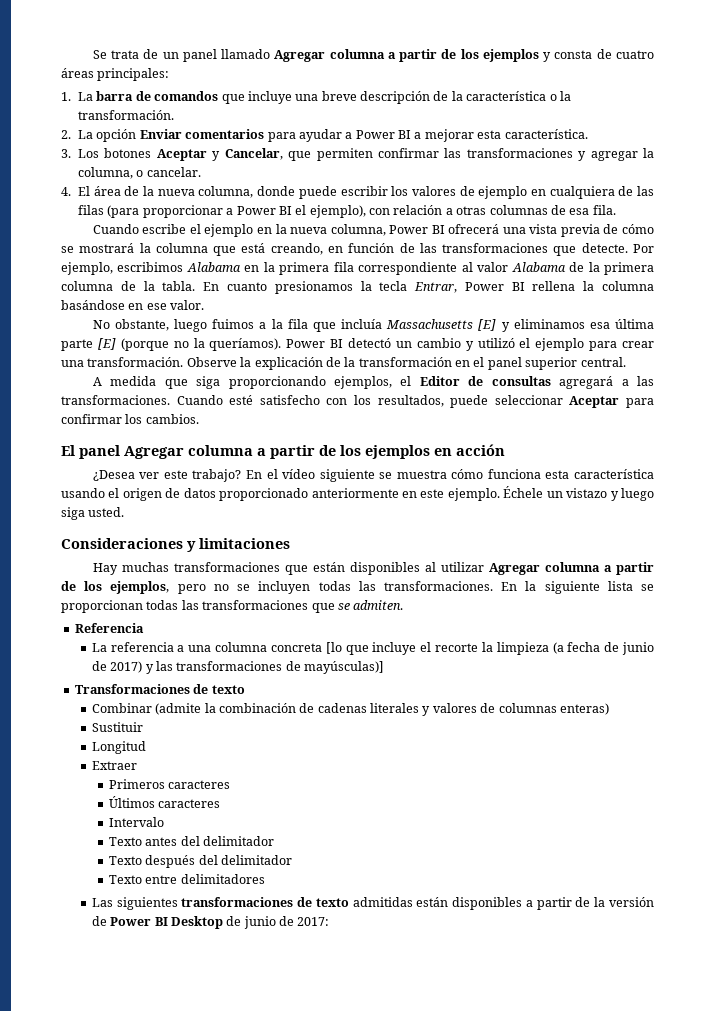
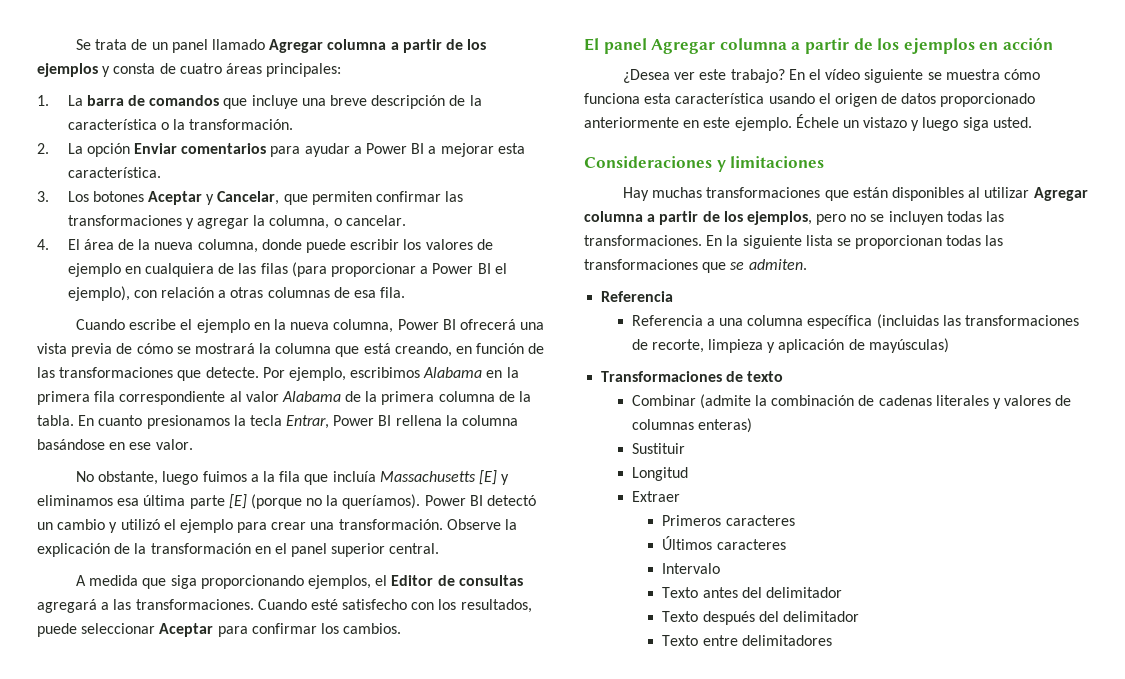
- La referencia a una columna concreta [lo que incluye el recorte la limpieza (a fecha de junio de 2017) y las transformaciones de mayúsculas)]
+ Referencia a una columna específica (incluidas las transformaciones de recorte, limpieza y aplicación de mayúsculas)
- Las siguientes transformaciones de texto admitidas están disponibles a partir de la versión de Power BI Desktop de junio de 2017:

